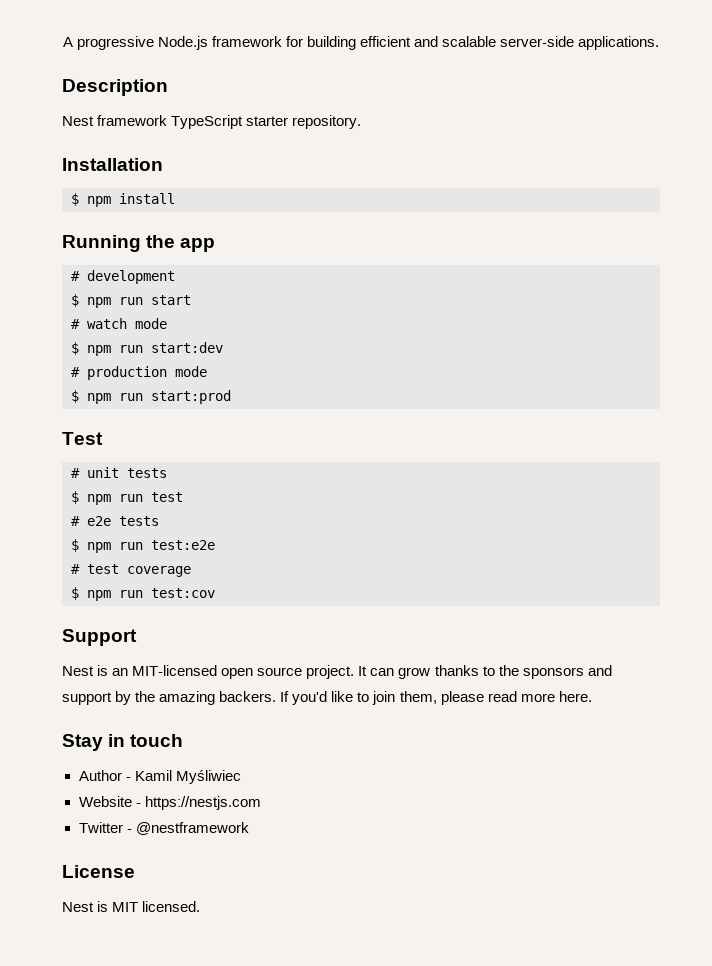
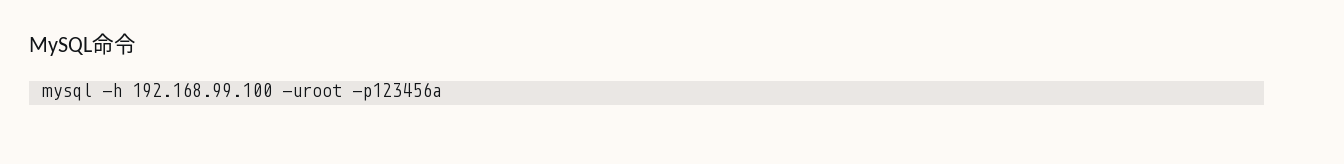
- A progressive Node.js framework for building efficient and scalable server-side applications.
- Description
- Nest framework TypeScript starter repository.
- Installation
- $ npm install
- Running the app
- # development
- $ npm run start
- # watch mode
- $ npm run start:dev
- # production mode
- $ npm run start:prod
- Test
- # unit tests
- $ npm run test
- # e2e tests
- $ npm run test:e2e
- # test coverage
- $ npm run test:cov
- Support
- Nest is an MIT-licensed open source project. It can grow thanks to the sponsors and support by the amazing backers. If you'd like to join them, please read more here.
- Stay in touch
- Author - Kamil Myśliwiec
- Website - https://nestjs.com
- Twitter - @nestframework
- License
- Nest is MIT licensed.
+ MySQL命令
+ mysql -h 192.168.99.100 -uroot -p123456a

